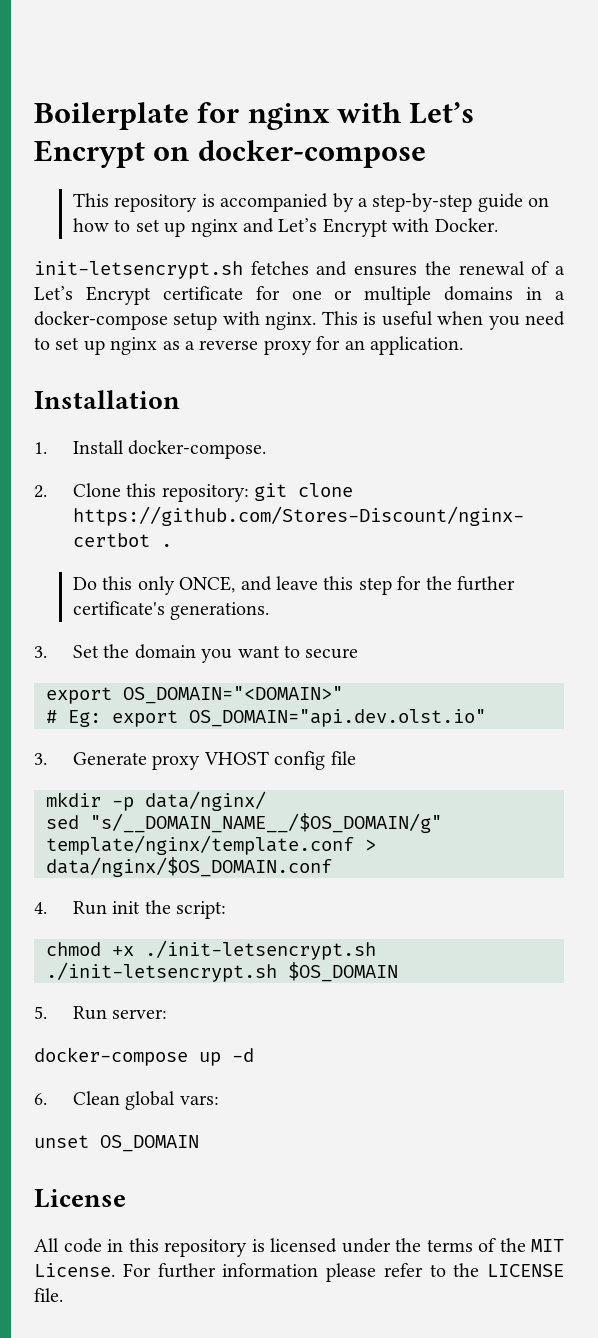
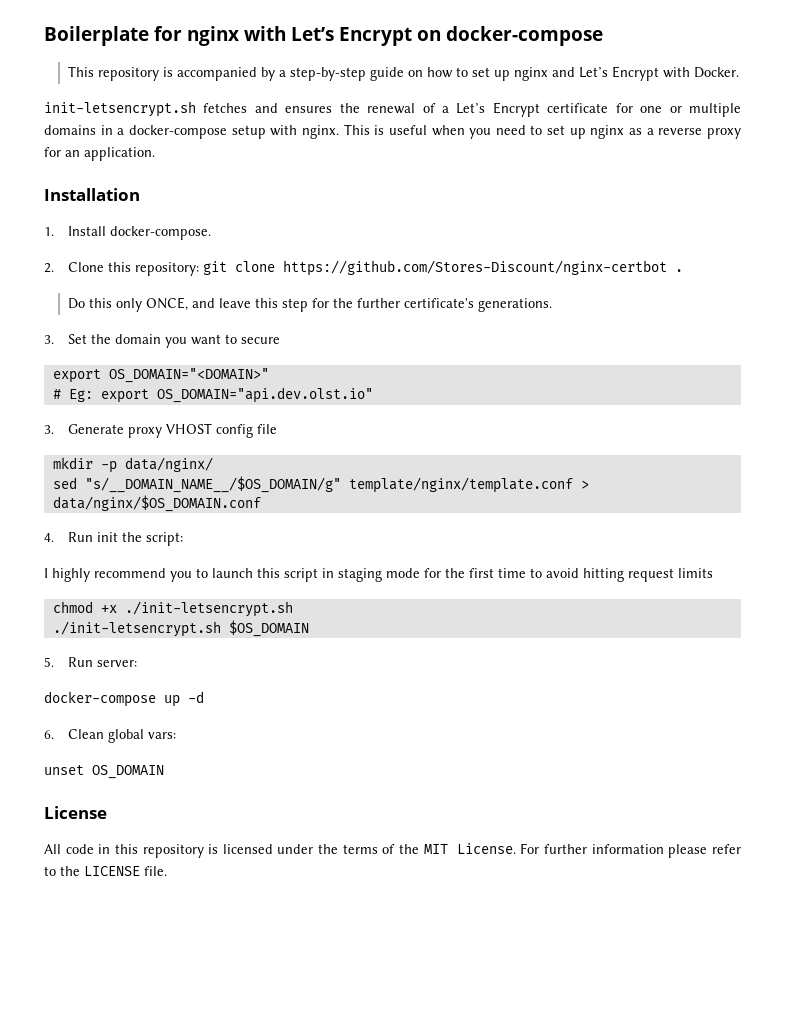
+ I highly recommend you to launch this script in staging mode for the first time to avoid hitting request limits

